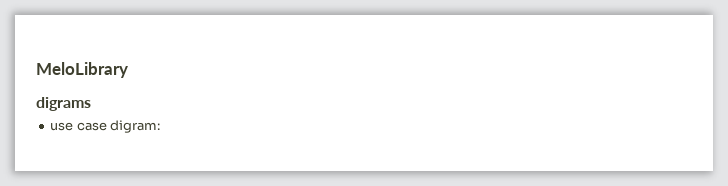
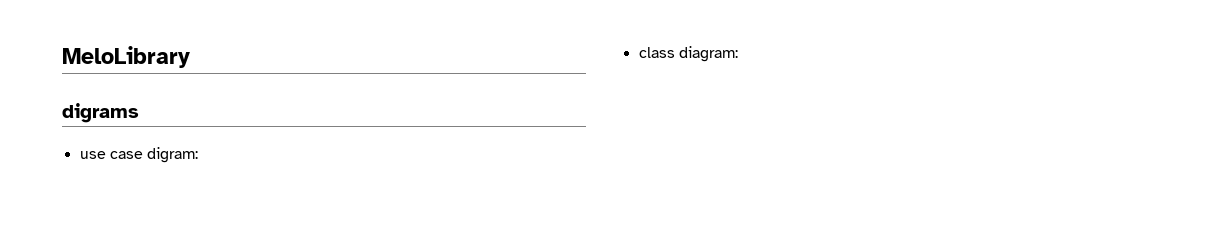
+ class diagram:

